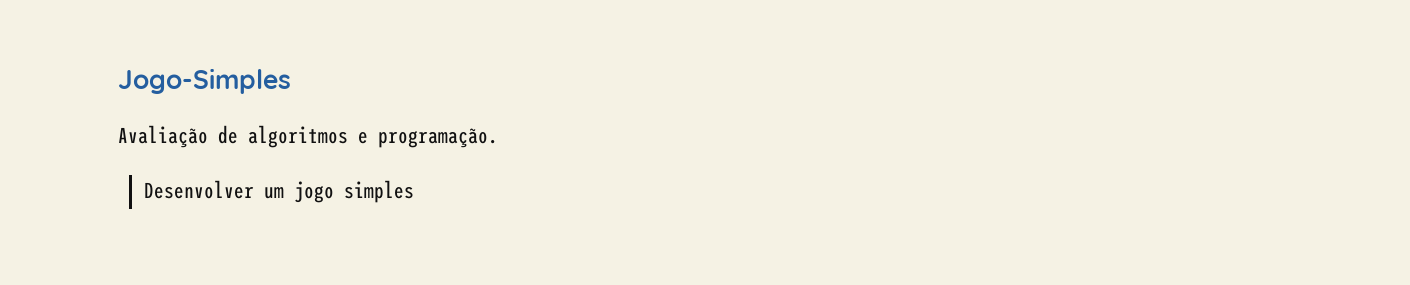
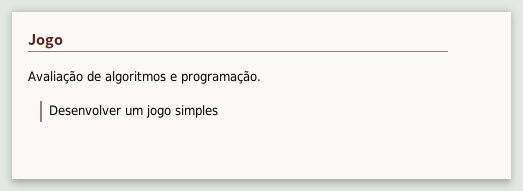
- Jogo-Simples
+ Jogo

